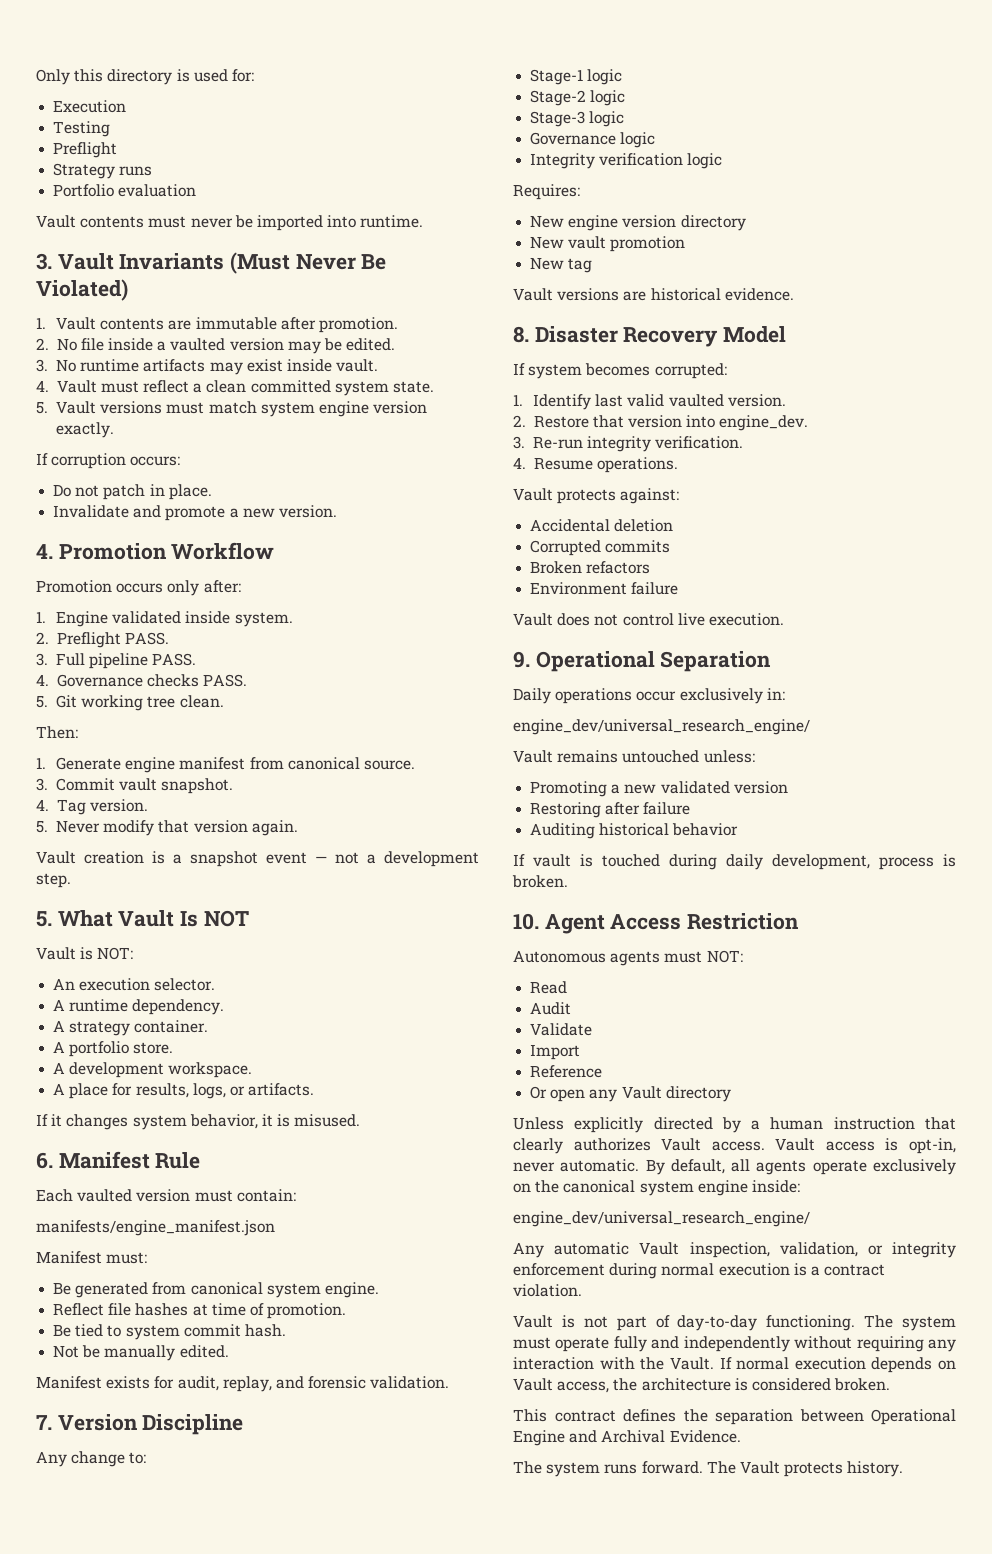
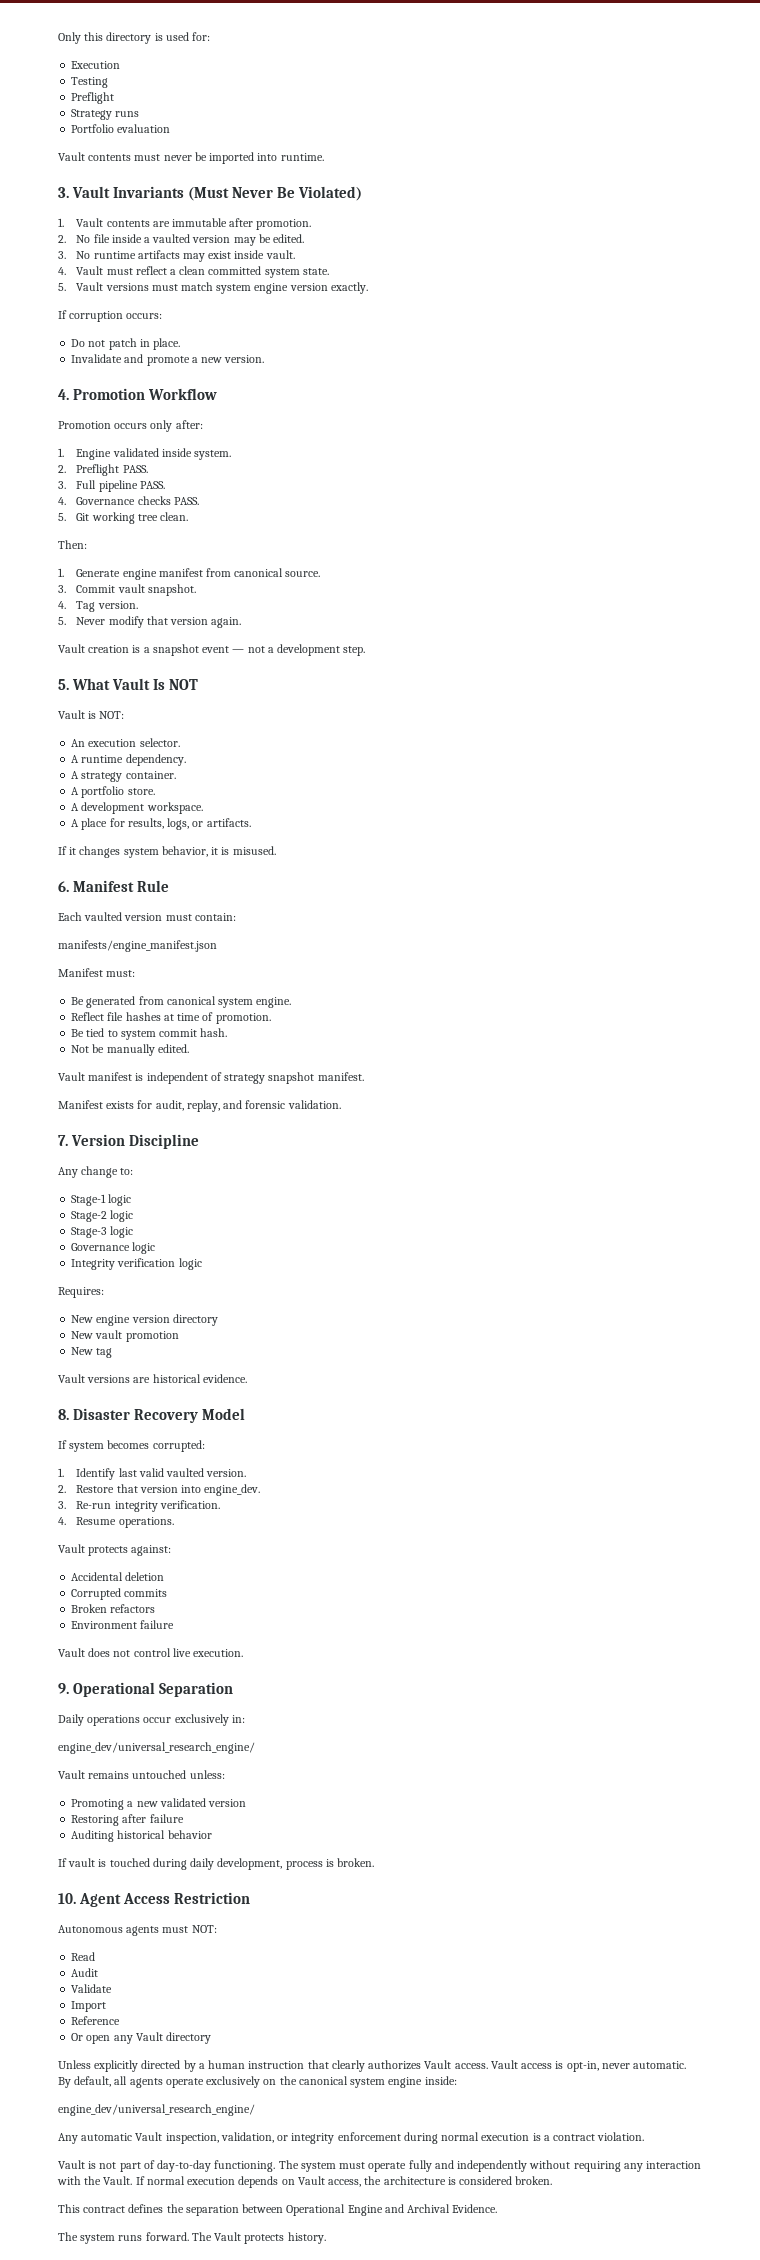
+ Vault manifest is independent of strategy snapshot manifest.

